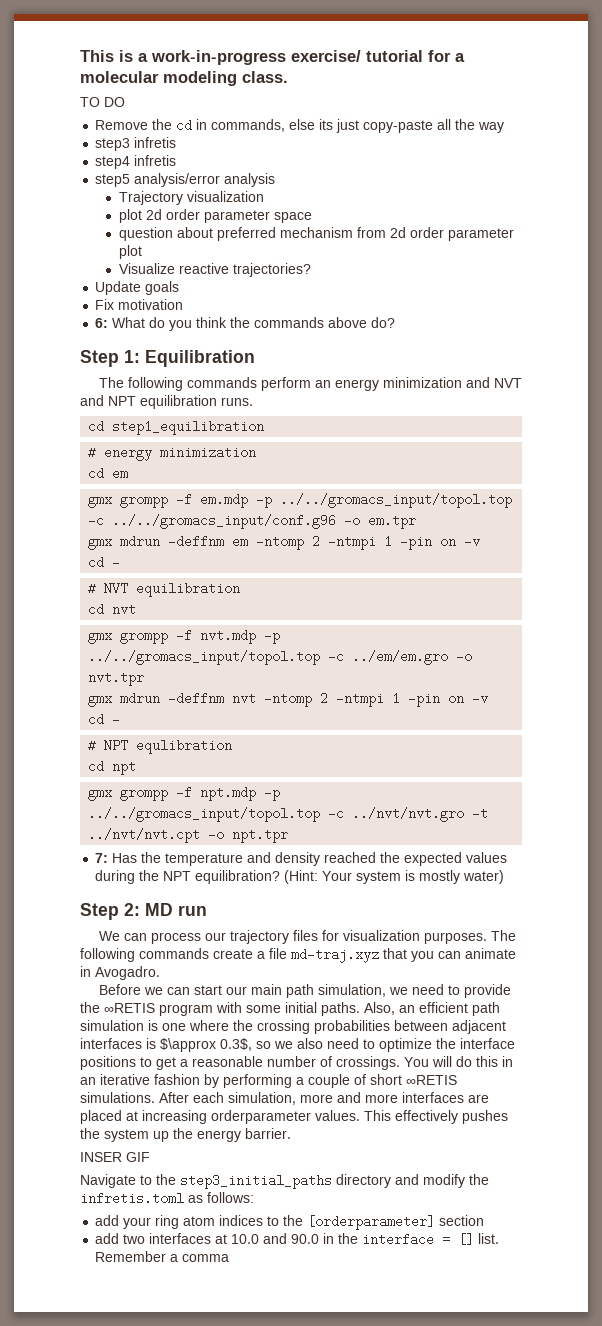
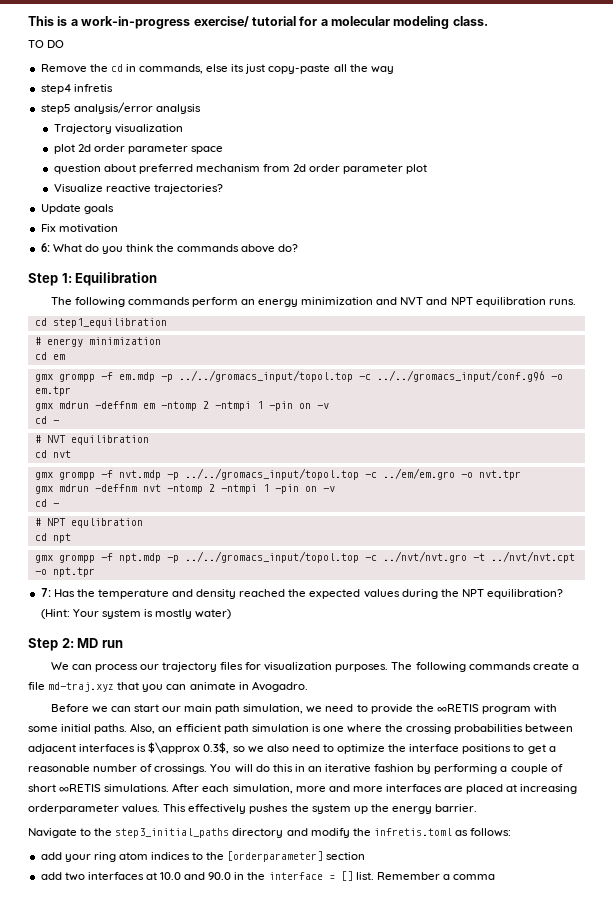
- step3 infretis
- INSER GIF

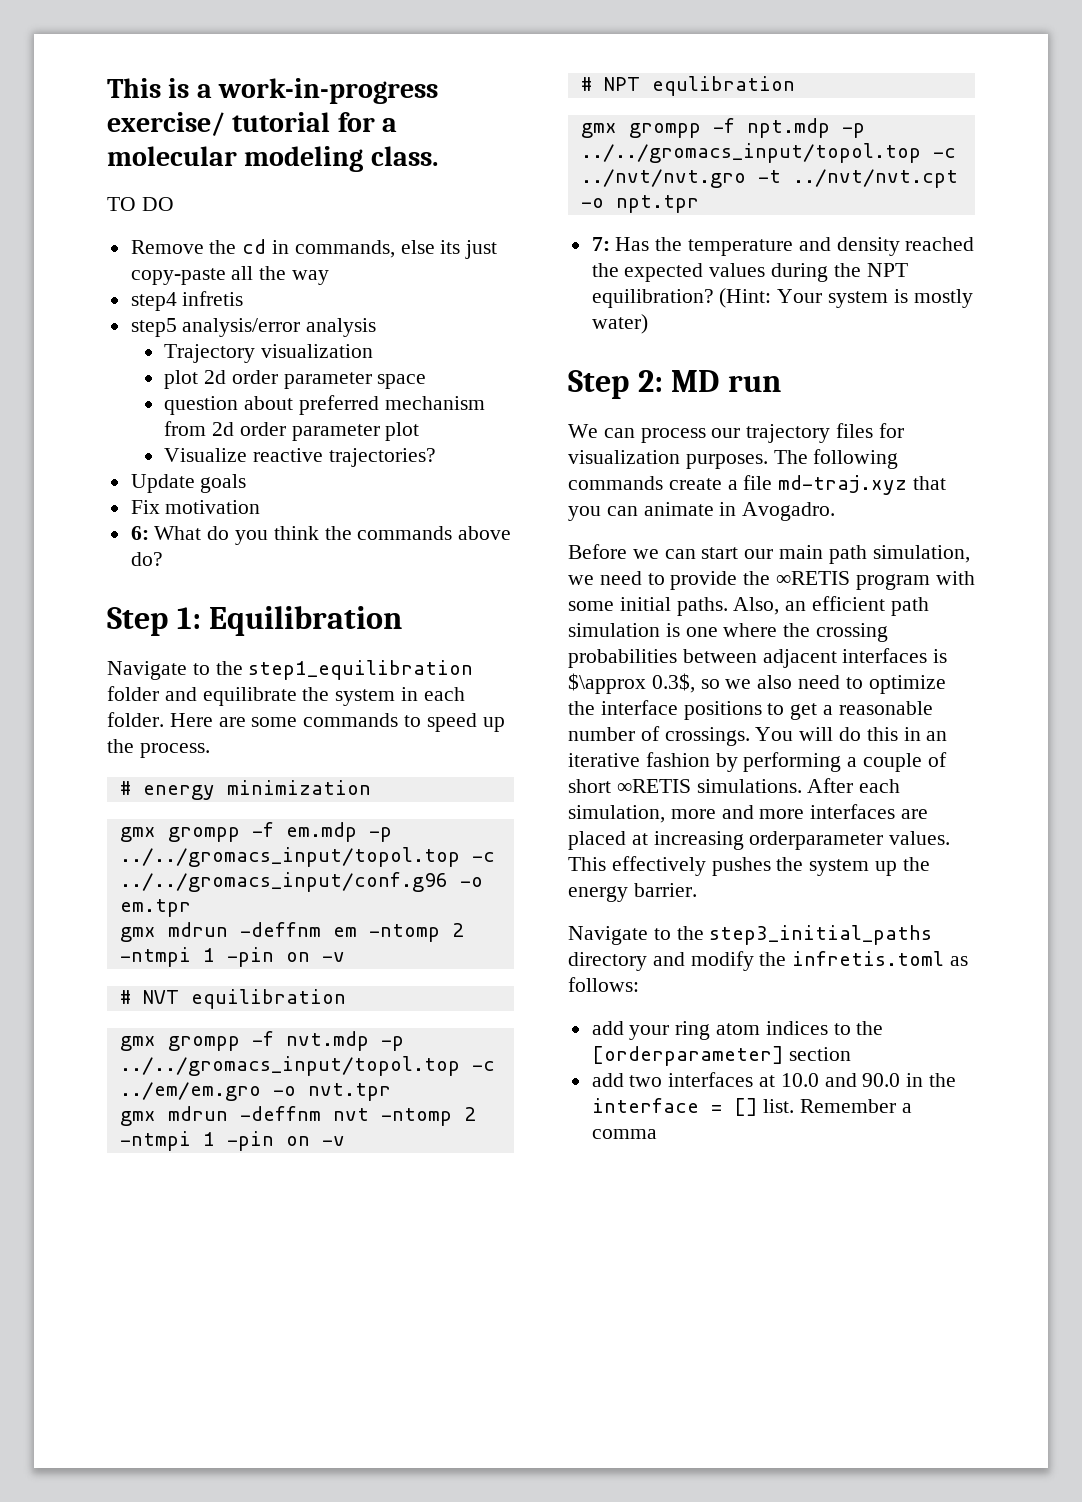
- The following commands perform an energy minimization and NVT and NPT equilibration runs.
- cd step1_equilibration
+ Navigate to the step1_equilibration folder and equilibrate the system in each folder. Here are some commands to speed up the process.
- cd em
  gmx mdrun -deffnm em -ntomp 2 -ntmpi 1 -pin on -v
- cd -
- cd nvt
  gmx mdrun -deffnm nvt -ntomp 2 -ntmpi 1 -pin on -v
- cd -
- cd npt

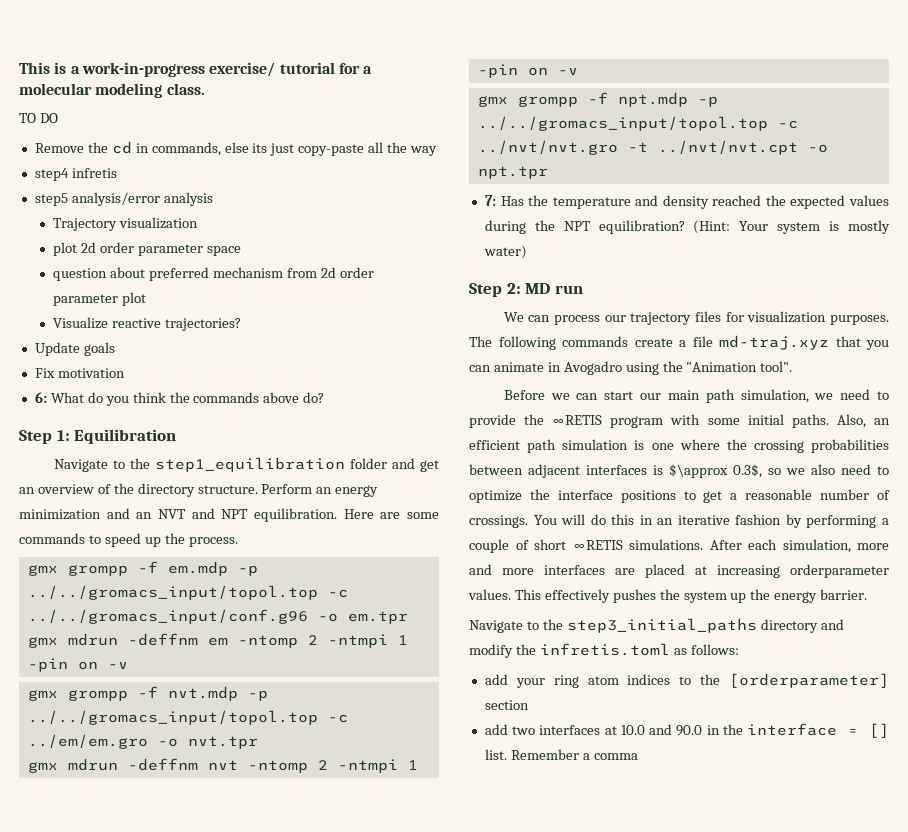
- Navigate to the step1_equilibration folder and equilibrate the system in each folder.
+ Navigate to the step1_equilibration folder and get an overview of the directory structure. Perform an energy minimization and an NVT and NPT equilibration.
- # energy minimization
- # NVT equilibration
- # NPT equlibration
- The following commands create a file md-traj.xyz that you can animate in Avogadro.
+ The following commands create a file md-traj.xyz that you can animate in Avogadro using the "Animation tool".

